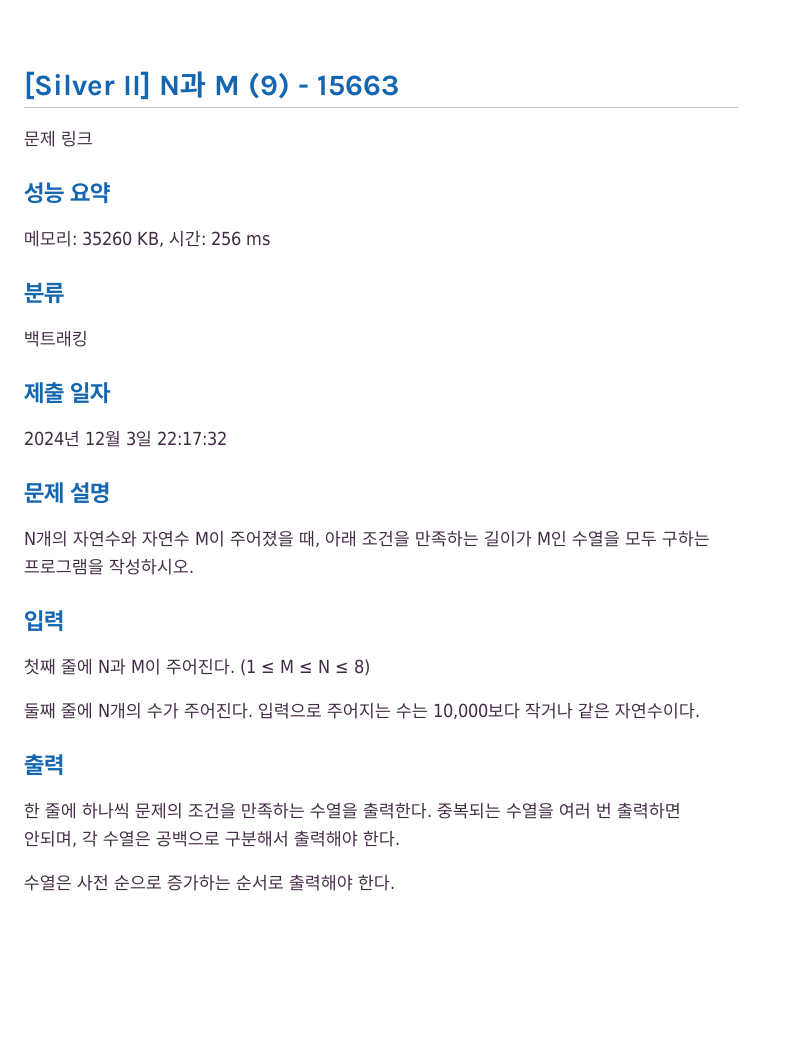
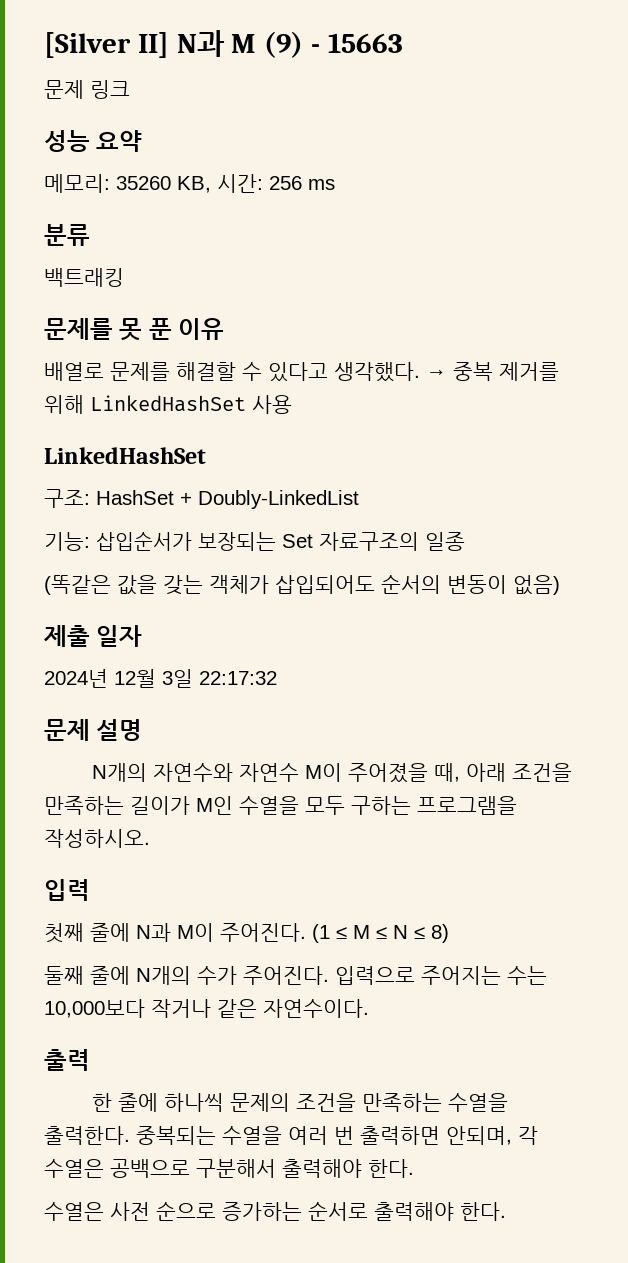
+ 문제를 못 푼 이유
+ 배열로 문제를 해결할 수 있다고 생각했다. → 중복 제거를 위해 LinkedHashSet 사용
+ LinkedHashSet
+ 구조: HashSet + Doubly-LinkedList
+ 기능: 삽입순서가 보장되는 Set 자료구조의 일종
+ (똑같은 값을 갖는 객체가 삽입되어도 순서의 변동이 없음)

